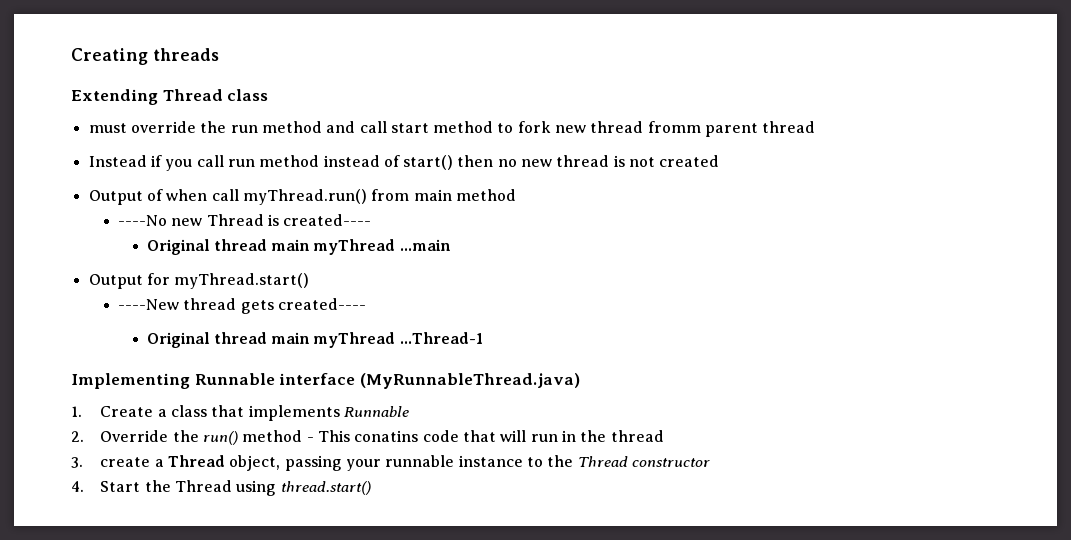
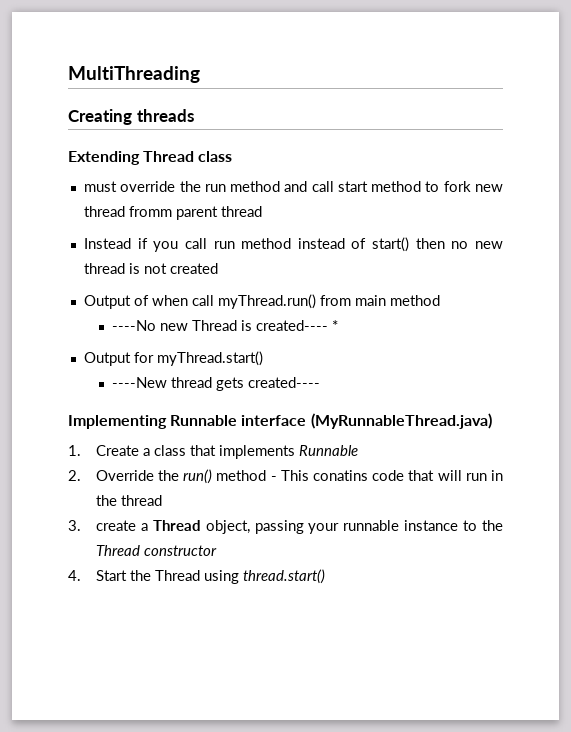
+ MultiThreading
- ----No new Thread is created----
- Original thread main myThread ...main
+ ----No new Thread is created---- *
- Original thread main myThread ...Thread-1

